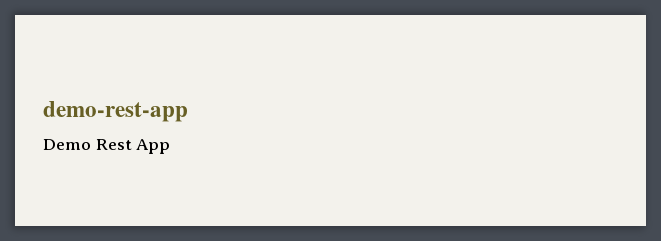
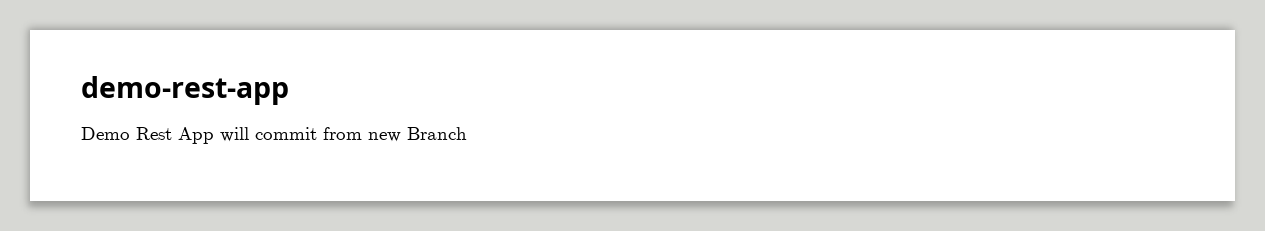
- Demo Rest App
+ Demo Rest App will commit from new Branch

